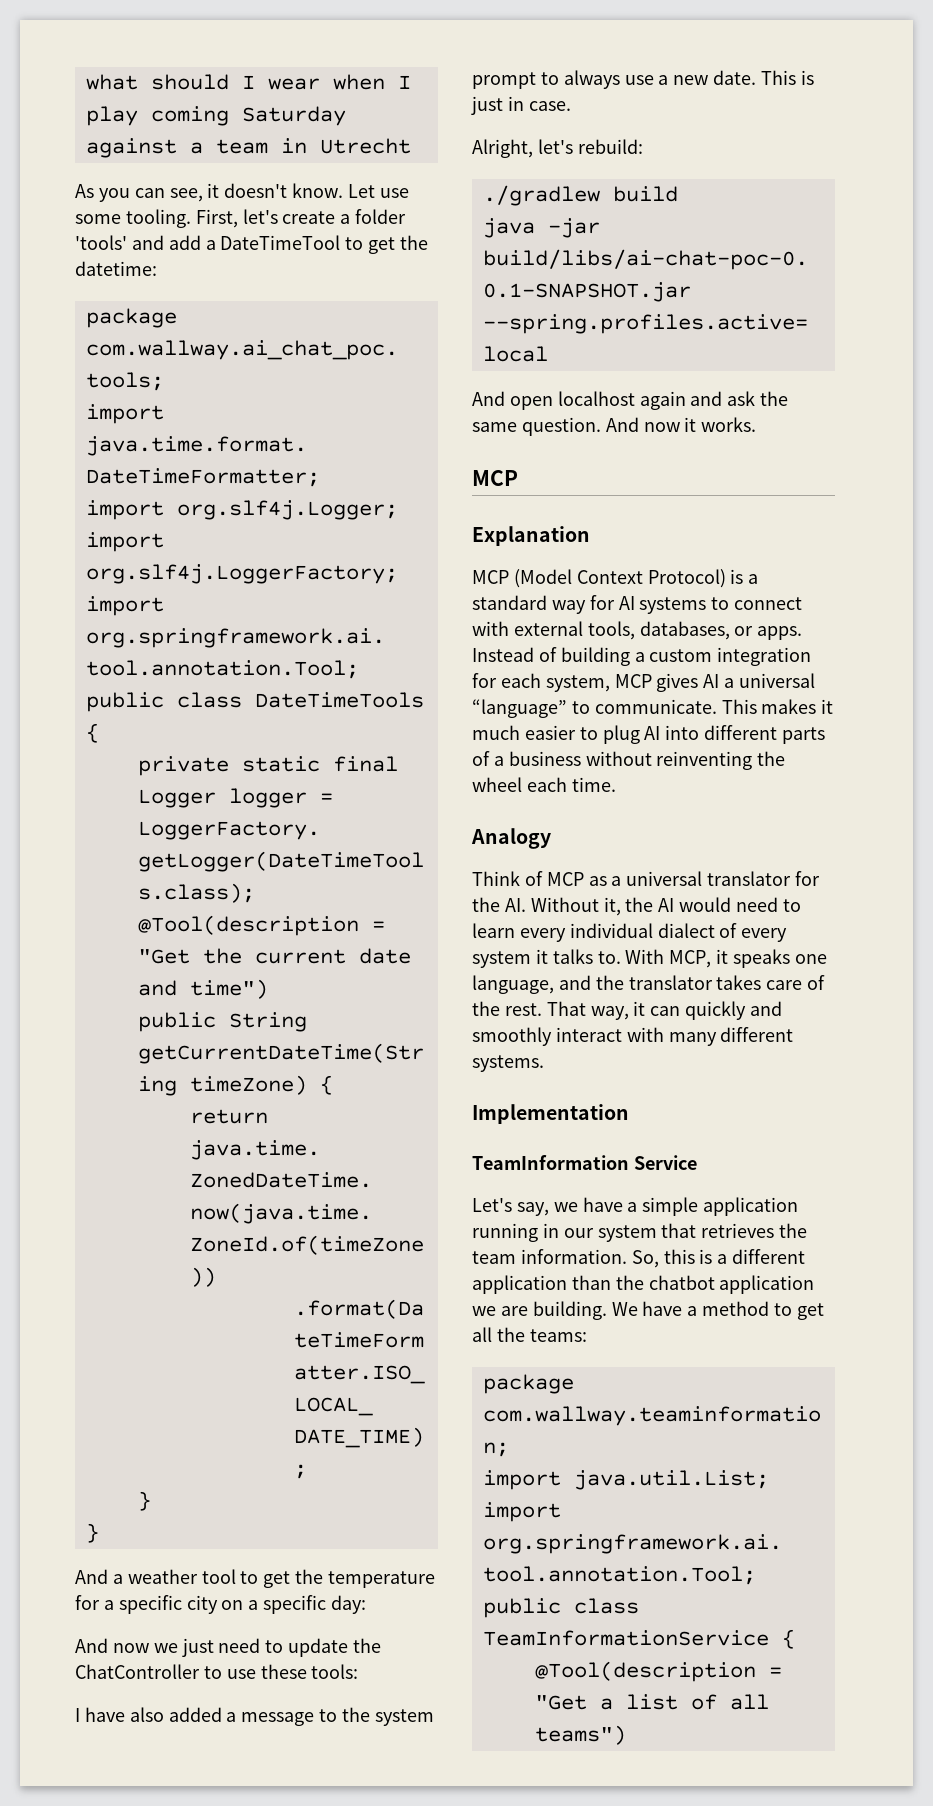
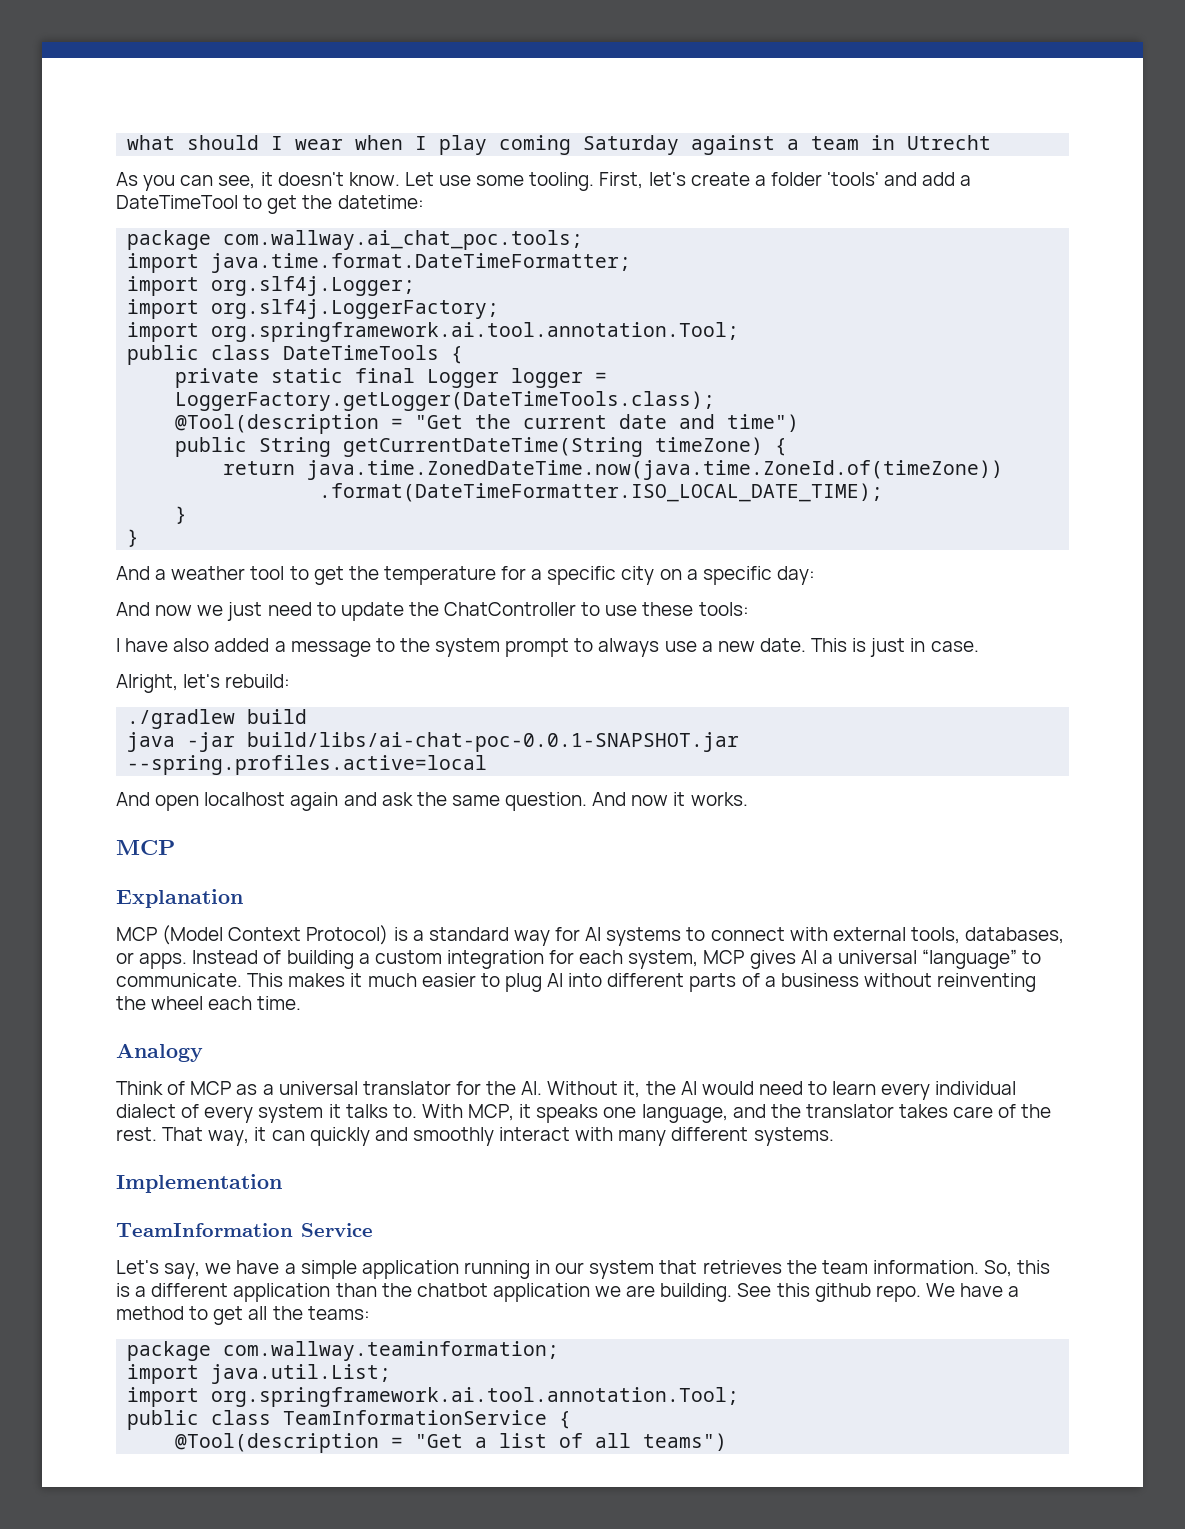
+ See this github repo.

